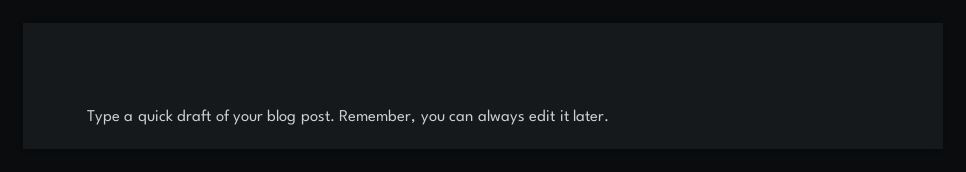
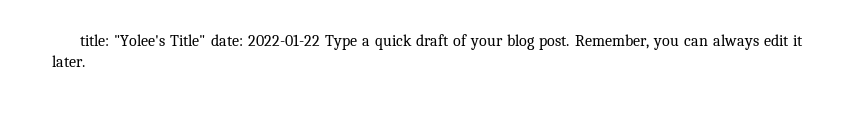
- Type a quick draft of your blog post.
+ title: "Yolee's Title" date: 2022-01-22 Type a quick draft of your blog post.

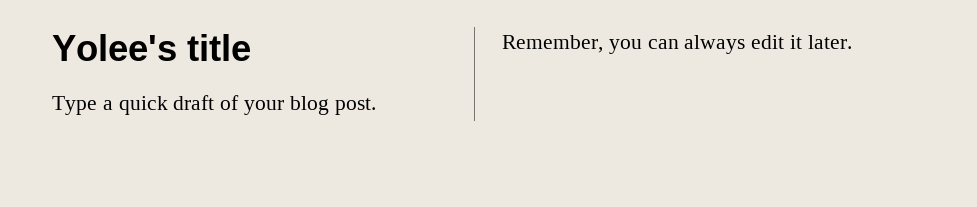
- title: "Yolee's Title" date: 2022-01-22 Type a quick draft of your blog post.
+ Yolee's title
+ Type a quick draft of your blog post.

